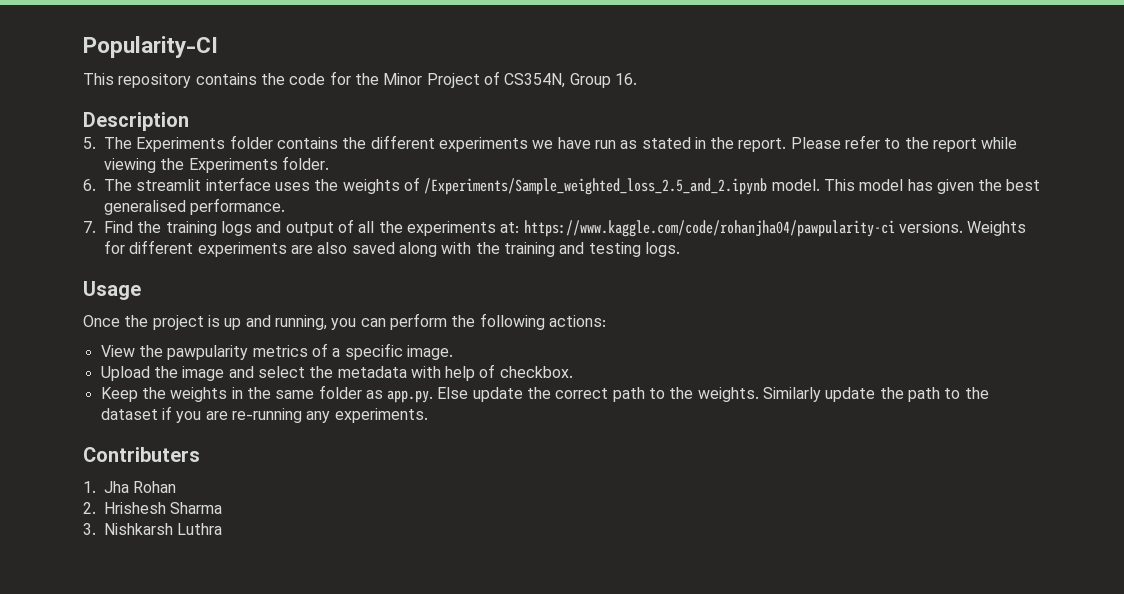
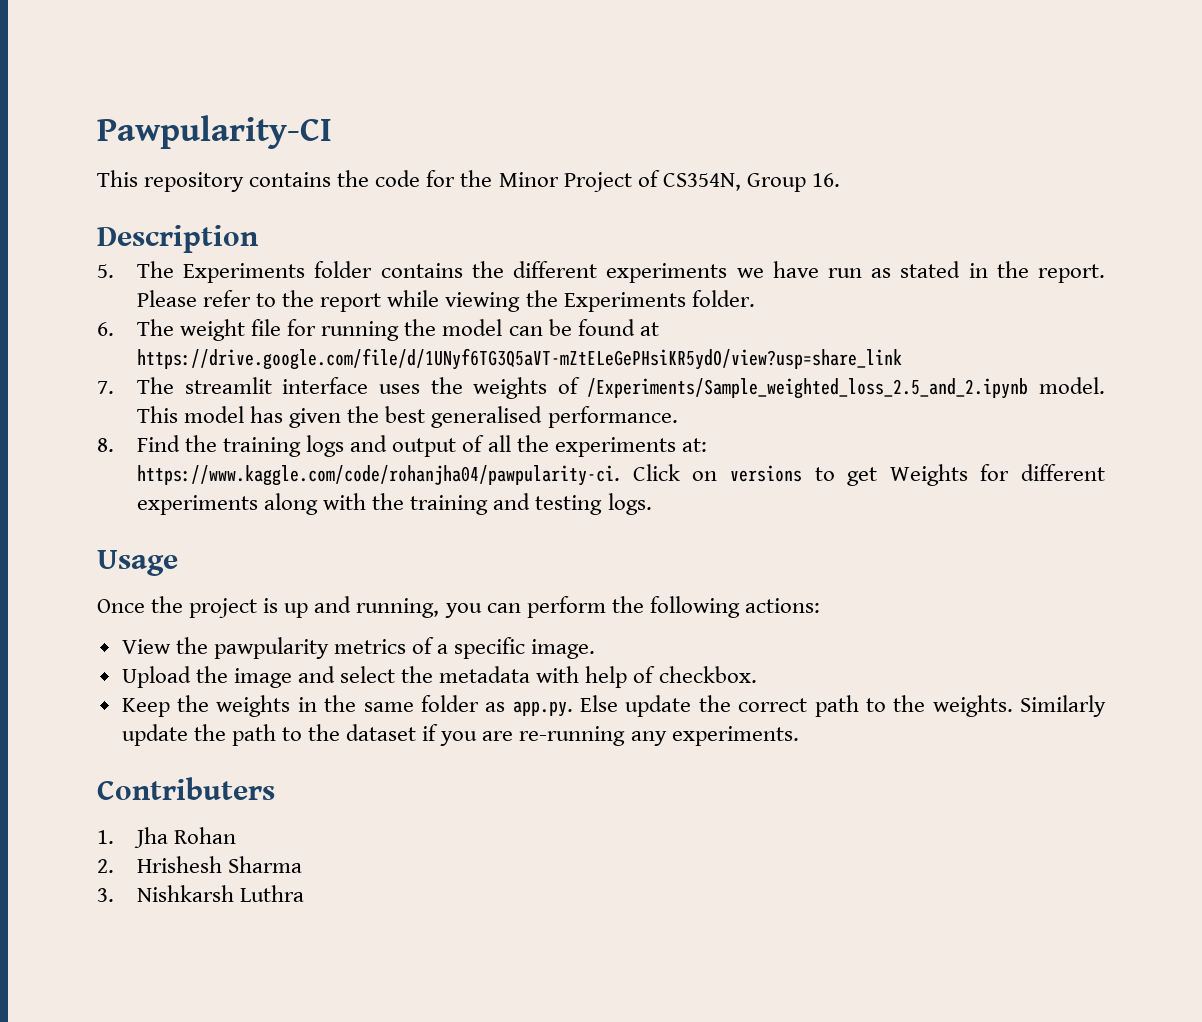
- Popularity-CI
+ Pawpularity-CI
- 6. The streamlit interface uses the weights of /Experiments/Sample_weighted_loss_2.5_and_2.ipynb model.
+ 6. The weight file for running the model can be found at https://drive.google.com/file/d/1UNyf6TG3Q5aVT-mZtELeGePHsiKR5ydO/view?usp=share_link
+ 7. The streamlit interface uses the weights of /Experiments/Sample_weighted_loss_2.5_and_2.ipynb model.
- 7. Find the training logs and output of all the experiments at: https://www.kaggle.com/code/rohanjha04/pawpularity-ci versions. Weights for different experiments are also saved along with the training and testing logs.
+ 8. Find the training logs and output of all the experiments at: https://www.kaggle.com/code/rohanjha04/pawpularity-ci. Click on versions to get Weights for different experiments along with the training and testing logs.

